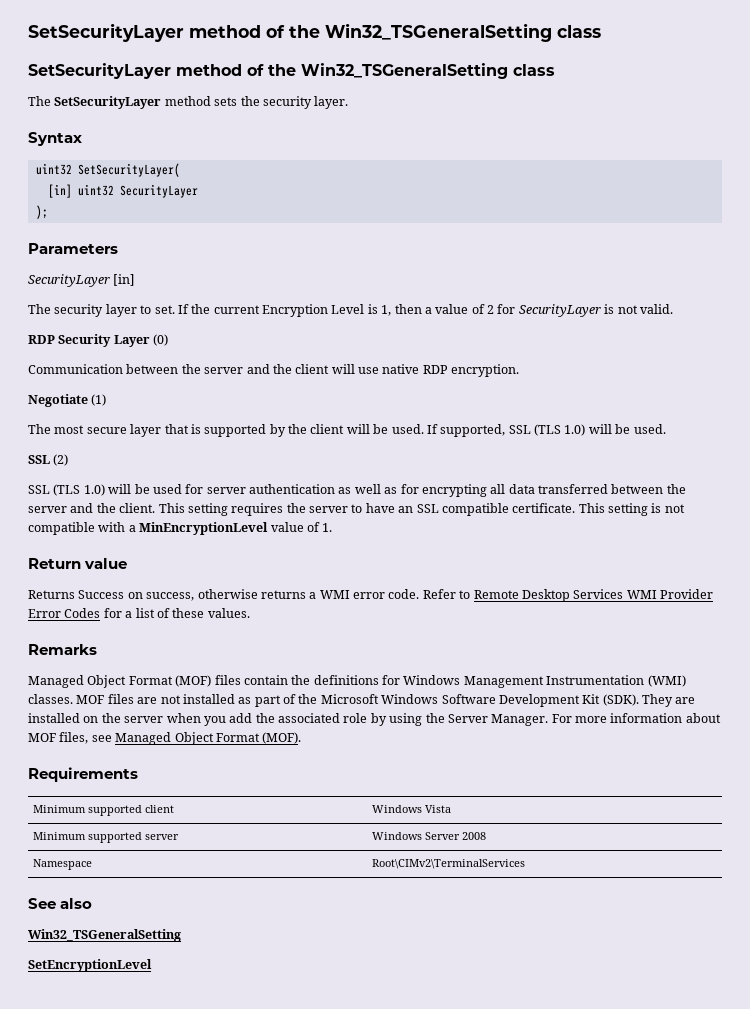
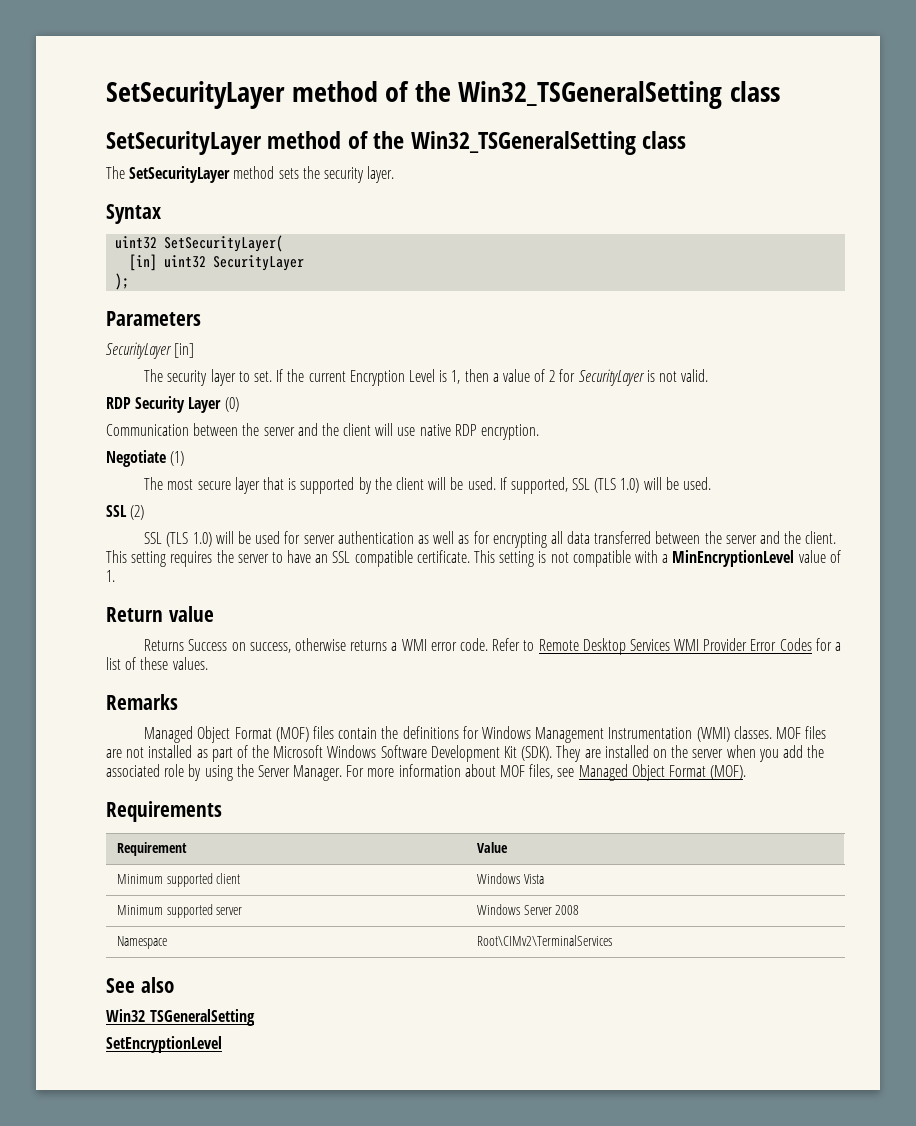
+ Requirement | Value

